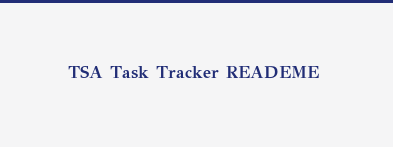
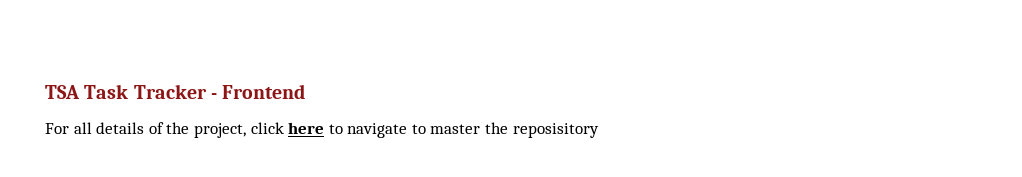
- TSA Task Tracker READEME
+ TSA Task Tracker - Frontend
+ For all details of the project, click here to navigate to master the reposisitory

